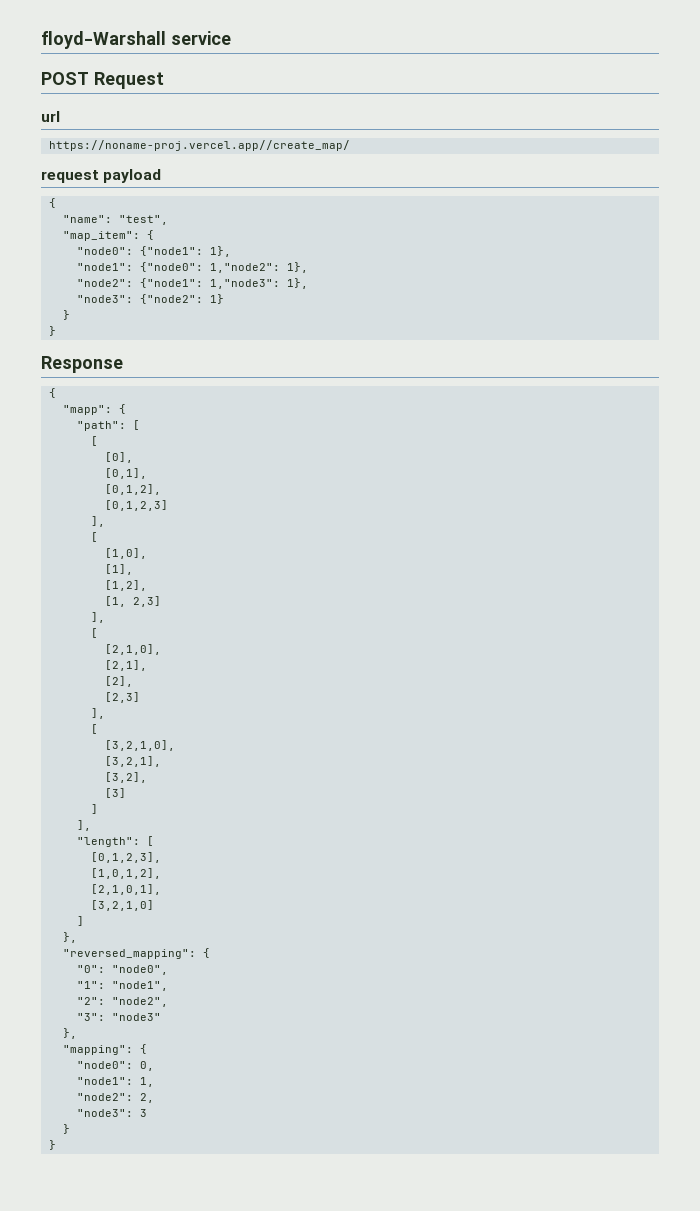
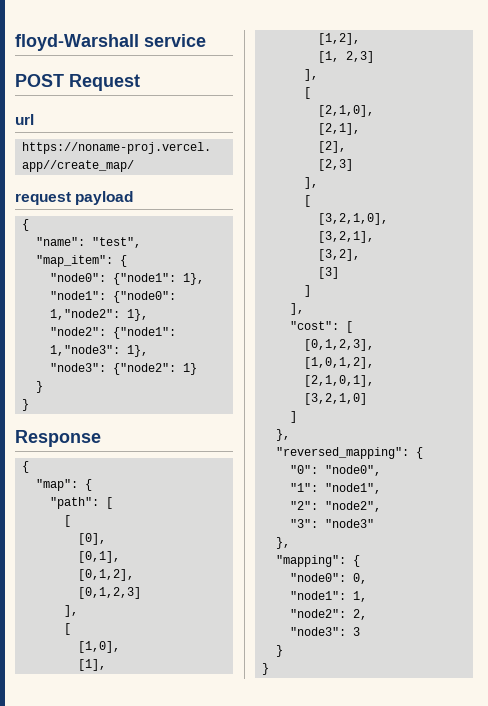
- "mapp": {
+ "map": {
- "length": [
+ "cost": [

